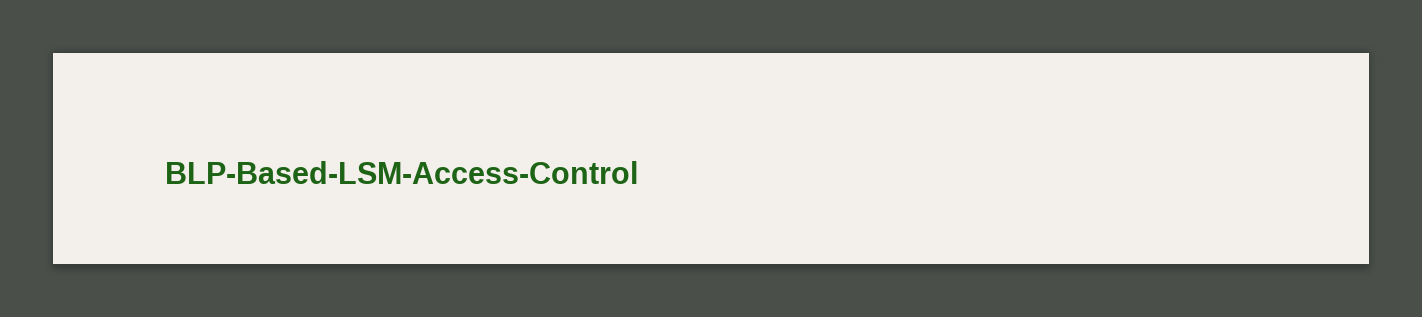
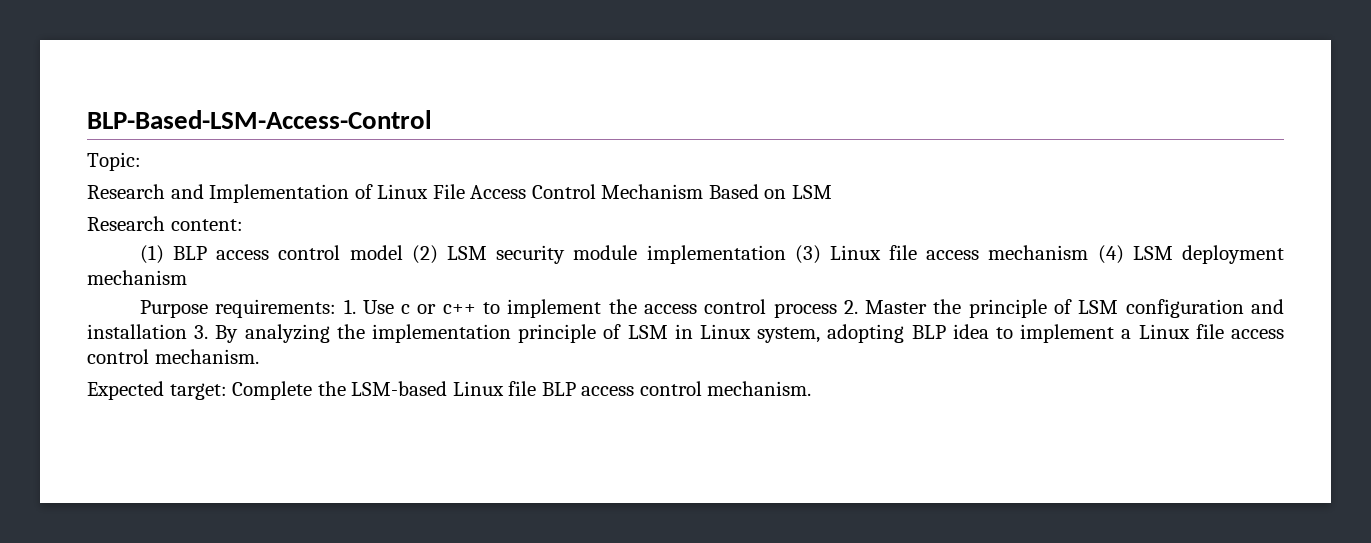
+ Topic:
+ Research and Implementation of Linux File Access Control Mechanism Based on LSM
+ Research content:
+ (1) BLP access control model (2) LSM security module implementation (3) Linux file access mechanism (4) LSM deployment mechanism
+ Purpose requirements: 1. Use c or c++ to implement the access control process 2. Master the principle of LSM configuration and installation 3. By analyzing the implementation principle of LSM in Linux system, adopting BLP idea to implement a Linux file access control mechanism.
+ Expected target: Complete the LSM-based Linux file BLP access control mechanism.

